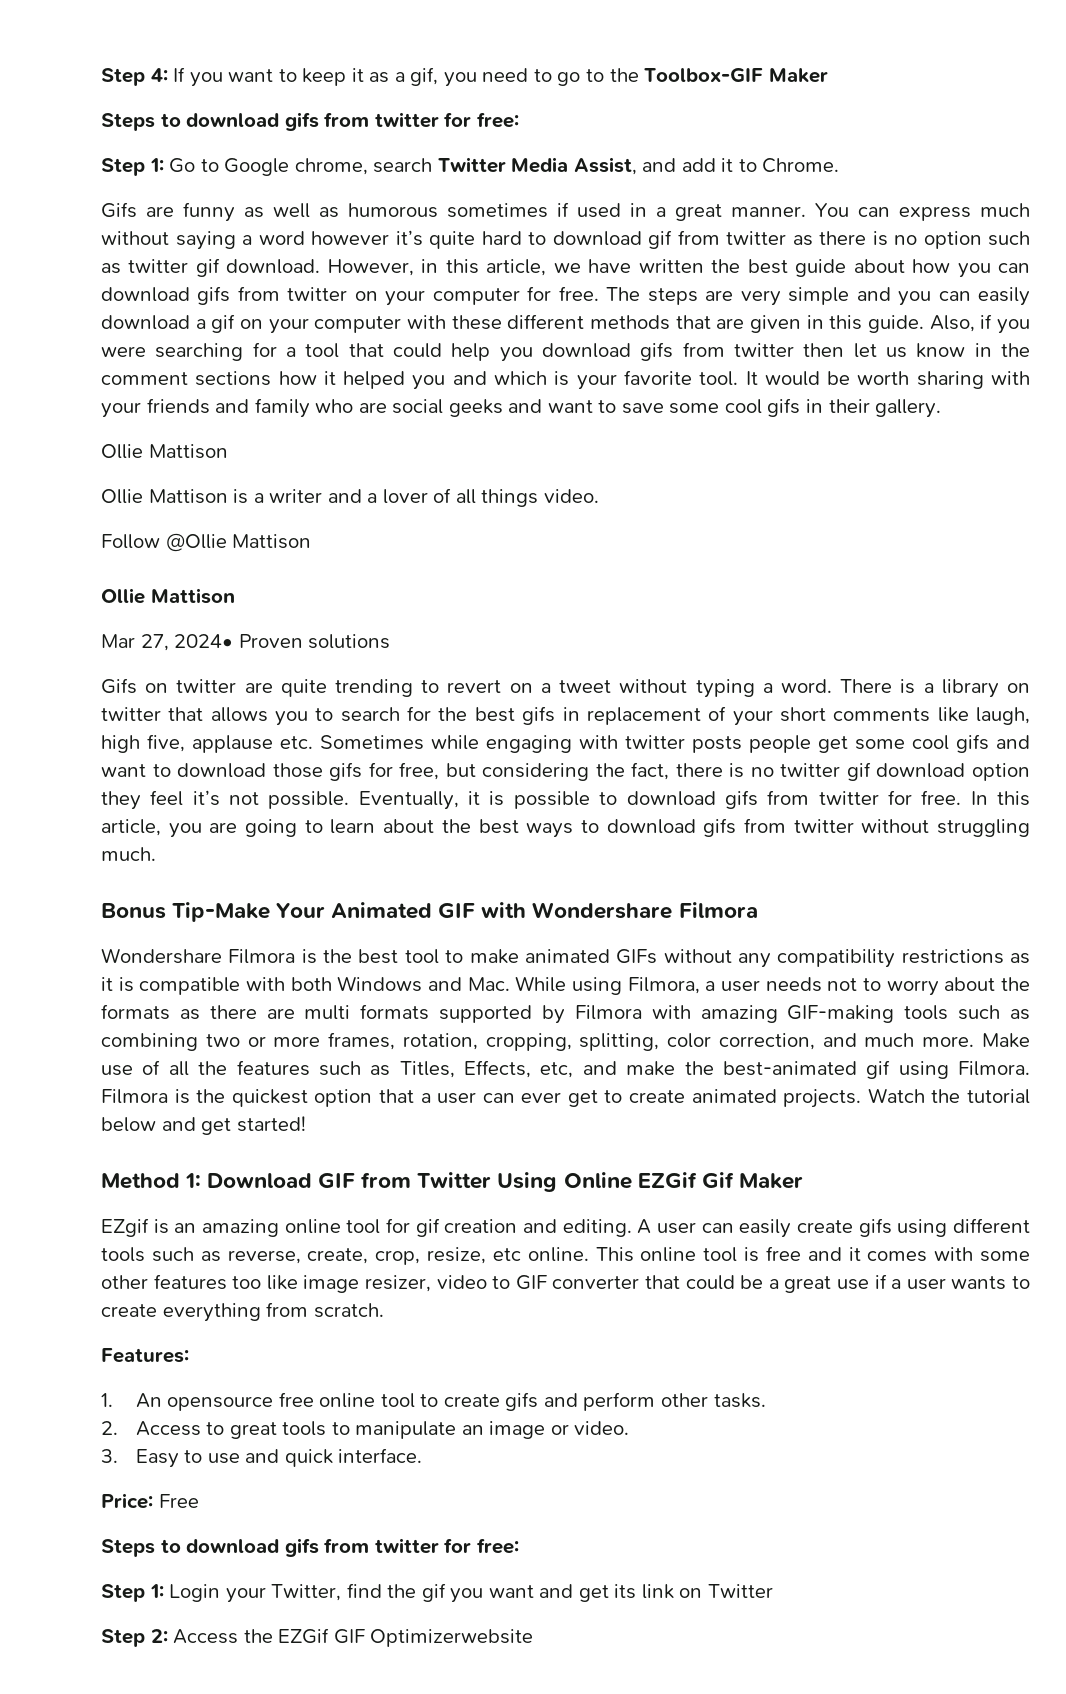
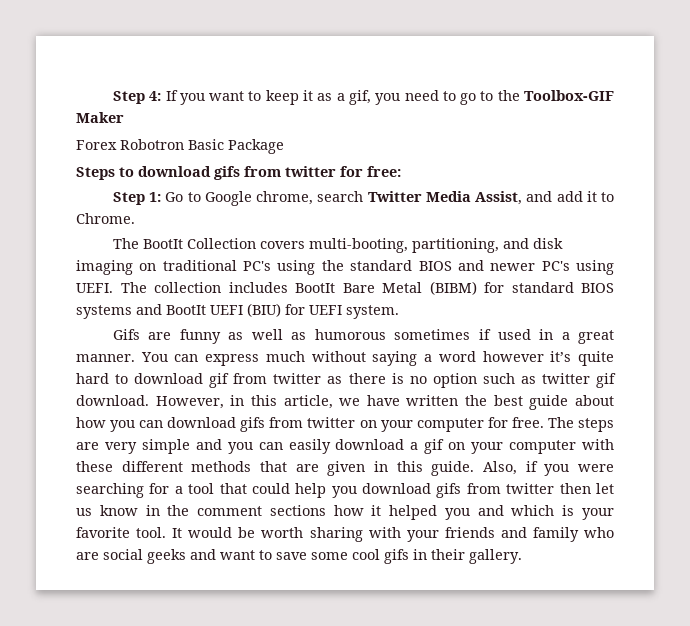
+ Forex Robotron Basic Package
+ The BootIt Collection covers multi-booting, partitioning, and disk imaging on traditional PC's using the standard BIOS and newer PC's using UEFI. The collection includes BootIt Bare Metal (BIBM) for standard BIOS systems and BootIt UEFI (BIU) for UEFI system.
  It would be worth sharing with your friends and family who are social geeks and want to save some cool gifs in their gallery.
- Ollie Mattison
- Ollie Mattison is a writer and a lover of all things video.
- Follow @Ollie Mattison
- Ollie Mattison
- Mar 27, 2024• Proven solutions
- Gifs on twitter are quite trending to revert on a tweet without typing a word. There is a library on twitter that allows you to search for the best gifs in replacement of your short comments like laugh, high five, applause etc. Sometimes while engaging with twitter posts people get some cool gifs and want to download those gifs for free, but considering the fact, there is no twitter gif download option they feel it’s not possible. Eventually, it is possible to download gifs from twitter for free. In this article, you are going to learn about the best ways to download gifs from twitter without struggling much.
- Bonus Tip-Make Your Animated GIF with Wondershare Filmora
- Wondershare Filmora is the best tool to make animated GIFs without any compatibility restrictions as it is compatible with both Windows and Mac. While using Filmora, a user needs not to worry about the formats as there are multi formats supported by Filmora with amazing GIF-making tools such as combining two or more frames, rotation, cropping, splitting, color correction, and much more. Make use of all the features such as Titles, Effects, etc, and make the best-animated gif using Filmora. Filmora is the quickest option that a user can ever get to create animated projects. Watch the tutorial below and get started!
- Method 1: Download GIF from Twitter Using Online EZGif Gif Maker
- EZgif is an amazing online tool for gif creation and editing. A user can easily create gifs using different tools such as reverse, create, crop, resize, etc online. This online tool is free and it comes with some other features too like image resizer, video to GIF converter that could be a great use if a user wants to create everything from scratch.
- Features:
- 1. An opensource free online tool to create gifs and perform other tasks.
- 2. Access to great tools to manipulate an image or video.
- 3. Easy to use and quick interface.
- Price: Free
- Steps to download gifs from twitter for free:
- Step 1: Login your Twitter, find the gif you want and get its link on Twitter
- Step 2: Access the EZGif GIF Optimizerwebsite

